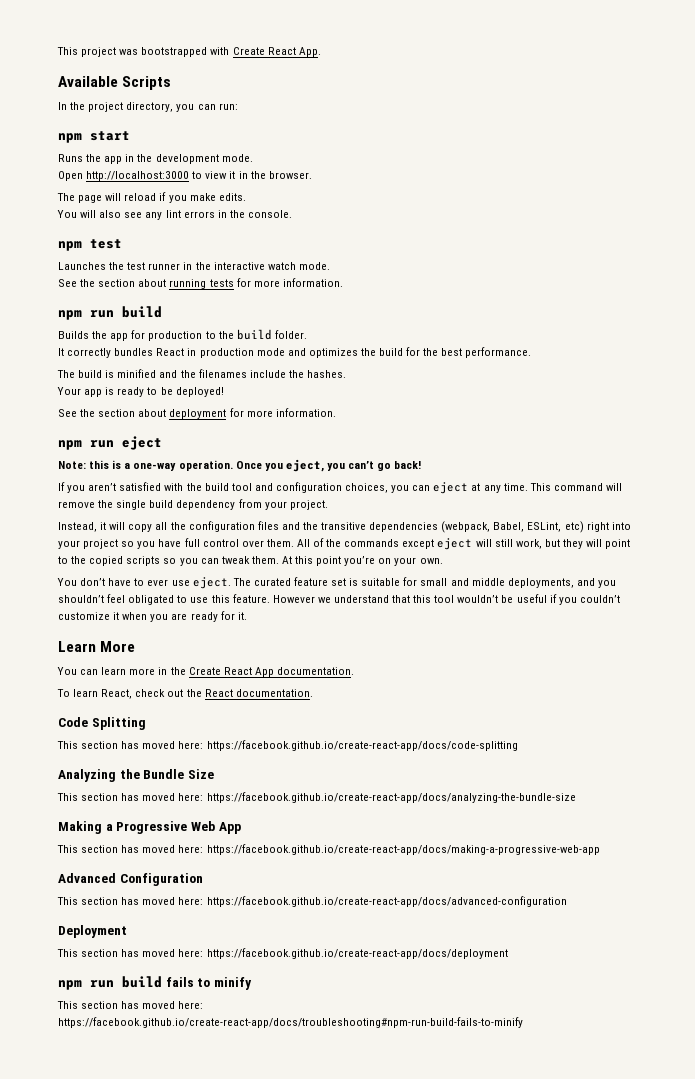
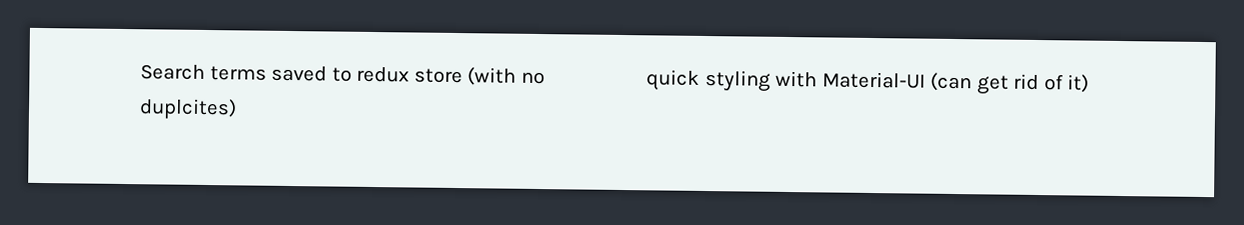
- This project was bootstrapped with Create React App.
- Available Scripts
- In the project directory, you can run:
- npm start
- Runs the app in the development mode.
- Open http://localhost:3000 to view it in the browser.
- The page will reload if you make edits.
- You will also see any lint errors in the console.
- npm test
- Launches the test runner in the interactive watch mode.
- See the section about running tests for more information.
- npm run build
- Builds the app for production to the build folder.
- It correctly bundles React in production mode and optimizes the build for the best performance.
- The build is minified and the filenames include the hashes.
- Your app is ready to be deployed!
- See the section about deployment for more information.
- npm run eject
- Note: this is a one-way operation. Once you eject, you can’t go back!
- If you aren’t satisfied with the build tool and configuration choices, you can eject at any time. This command will remove the single build dependency from your project.
- Instead, it will copy all the configuration files and the transitive dependencies (webpack, Babel, ESLint, etc) right into your project so you have full control over them. All of the commands except eject will still work, but they will point to the copied scripts so you can tweak them. At this point you’re on your own.
- You don’t have to ever use eject. The curated feature set is suitable for small and middle deployments, and you shouldn’t feel obligated to use this feature. However we understand that this tool wouldn’t be useful if you couldn’t customize it when you are ready for it.
- Learn More
- You can learn more in the Create React App documentation.
- To learn React, check out the React documentation.
- Code Splitting
- This section has moved here: https://facebook.github.io/create-react-app/docs/code-splitting
- Analyzing the Bundle Size
- This section has moved here: https://facebook.github.io/create-react-app/docs/analyzing-the-bundle-size
- Making a Progressive Web App
- This section has moved here: https://facebook.github.io/create-react-app/docs/making-a-progressive-web-app
- Advanced Configuration
- This section has moved here: https://facebook.github.io/create-react-app/docs/advanced-configuration
- Deployment
- This section has moved here: https://facebook.github.io/create-react-app/docs/deployment
- npm run build fails to minify
- This section has moved here: https://facebook.github.io/create-react-app/docs/troubleshooting#npm-run-build-fails-to-minify
+ Search terms saved to redux store (with no duplcites)
+ quick styling with Material-UI (can get rid of it)

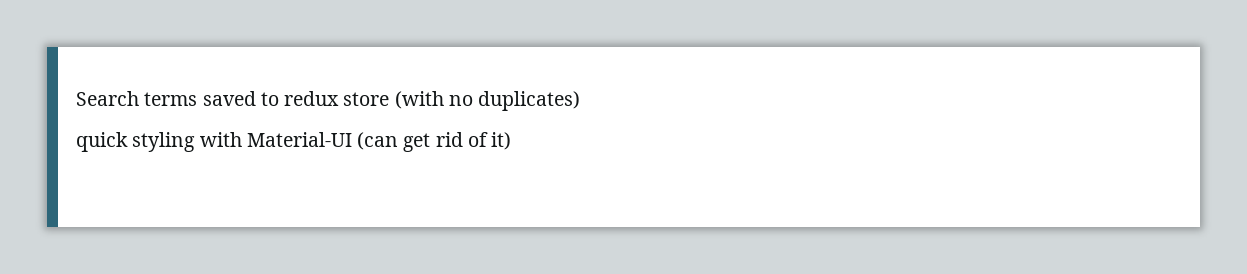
- Search terms saved to redux store (with no duplcites)
+ Search terms saved to redux store (with no duplicates)

